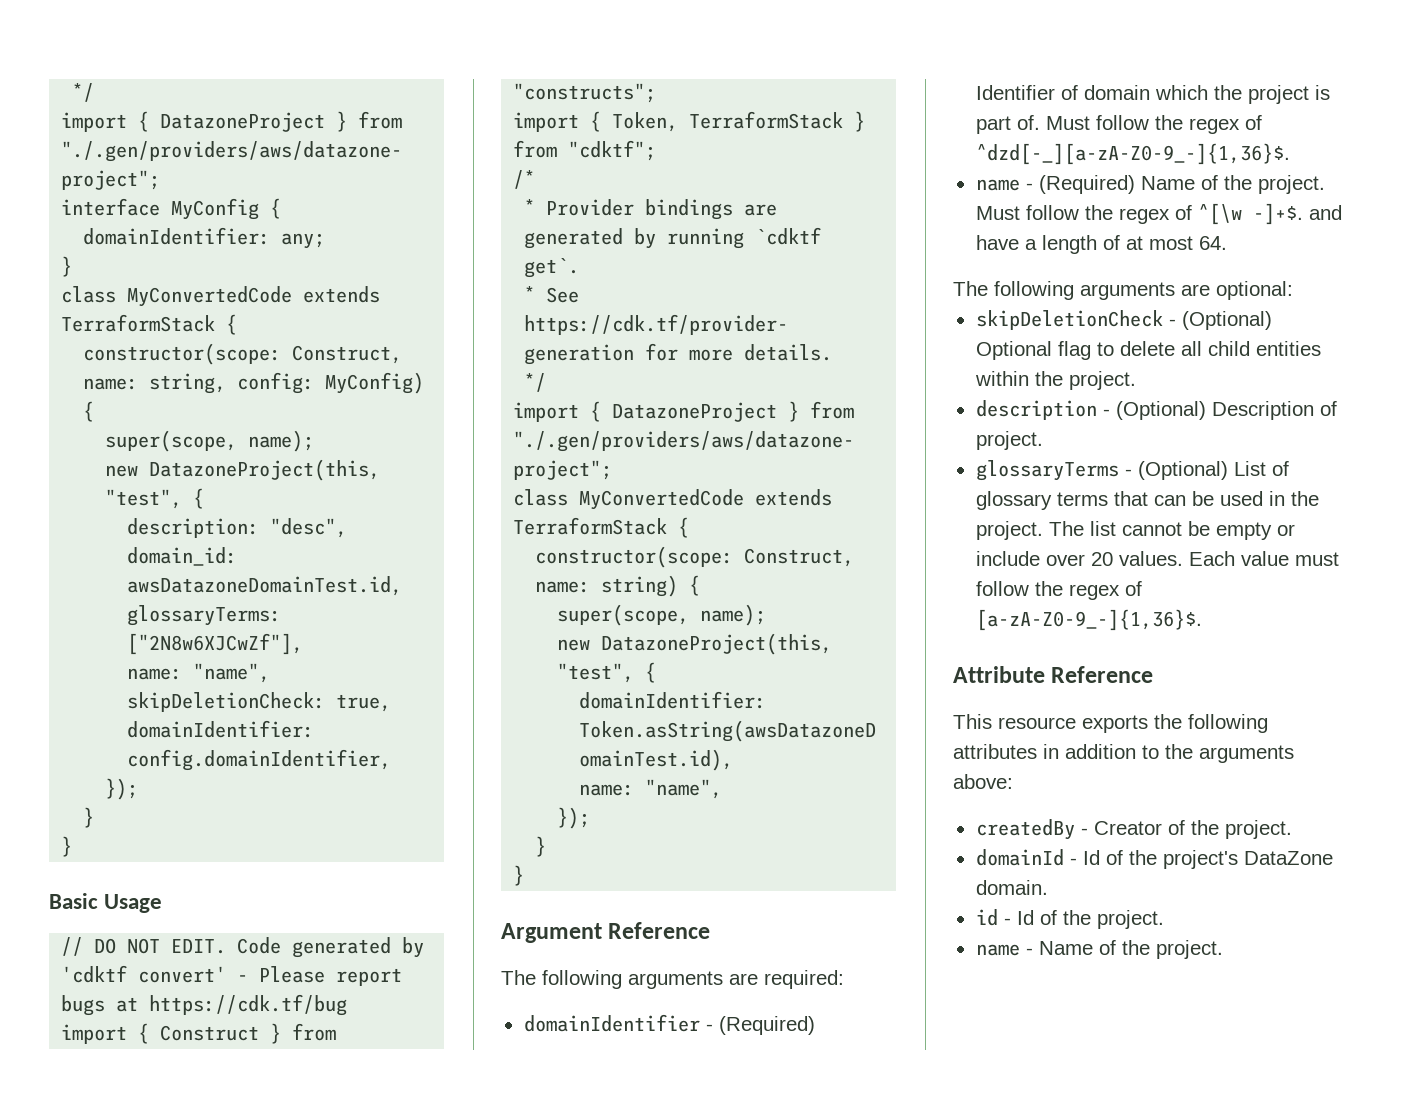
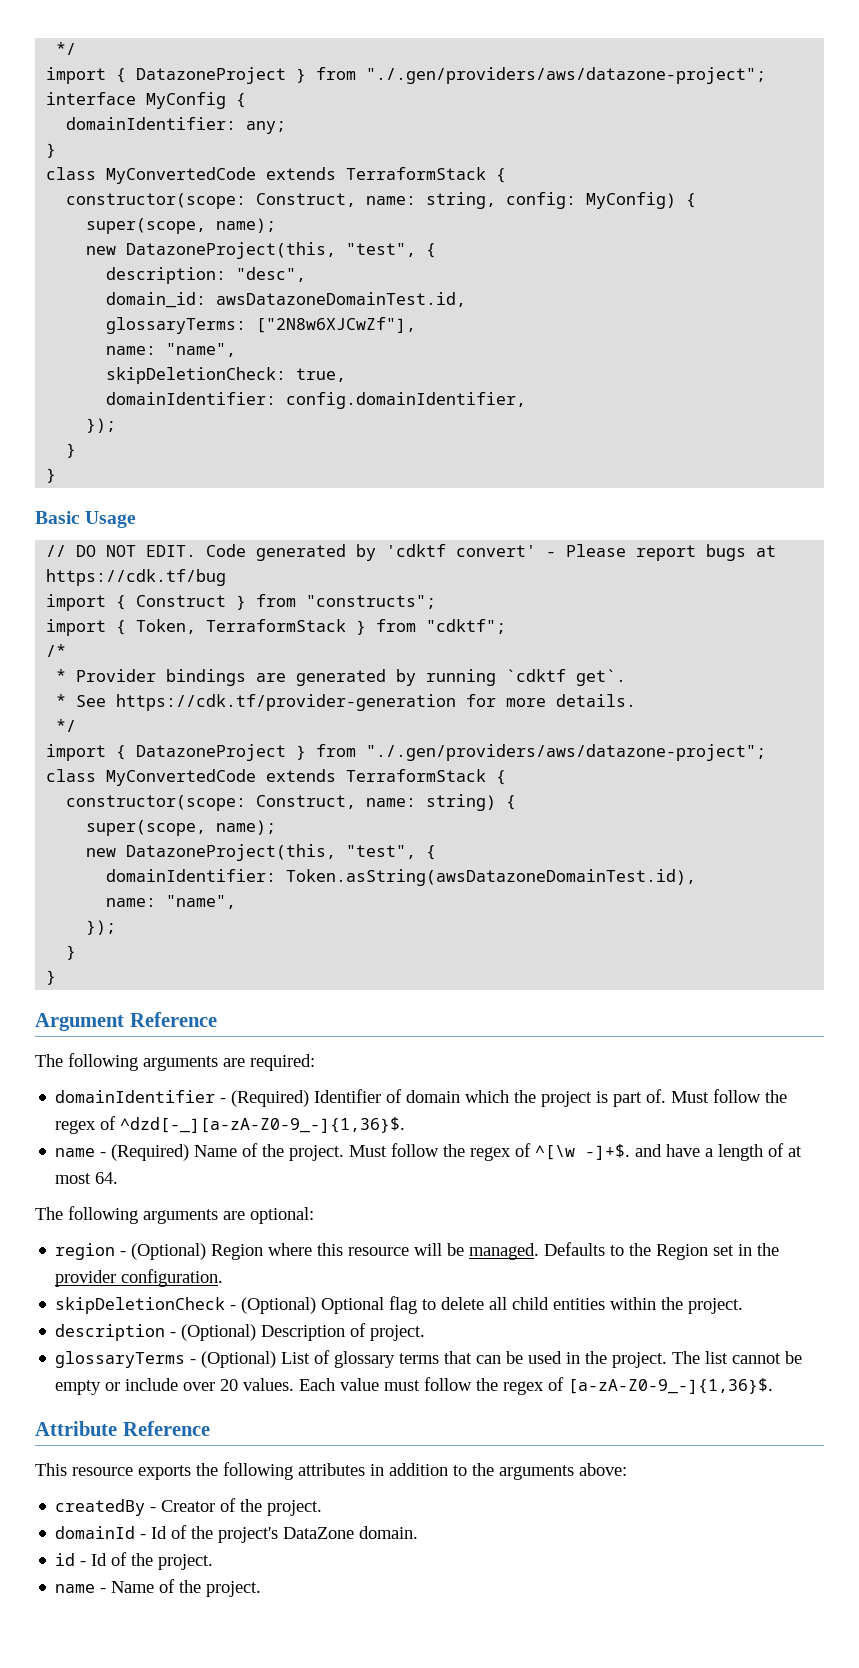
+ region - (Optional) Region where this resource will be managed. Defaults to the Region set in the provider configuration.

